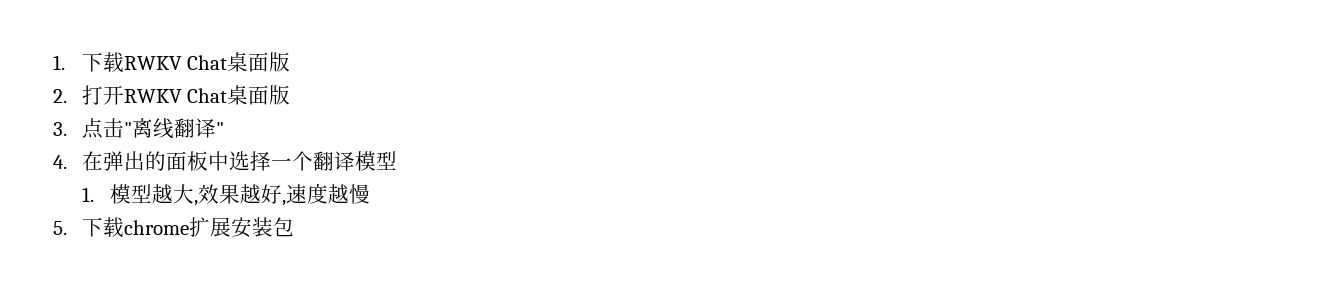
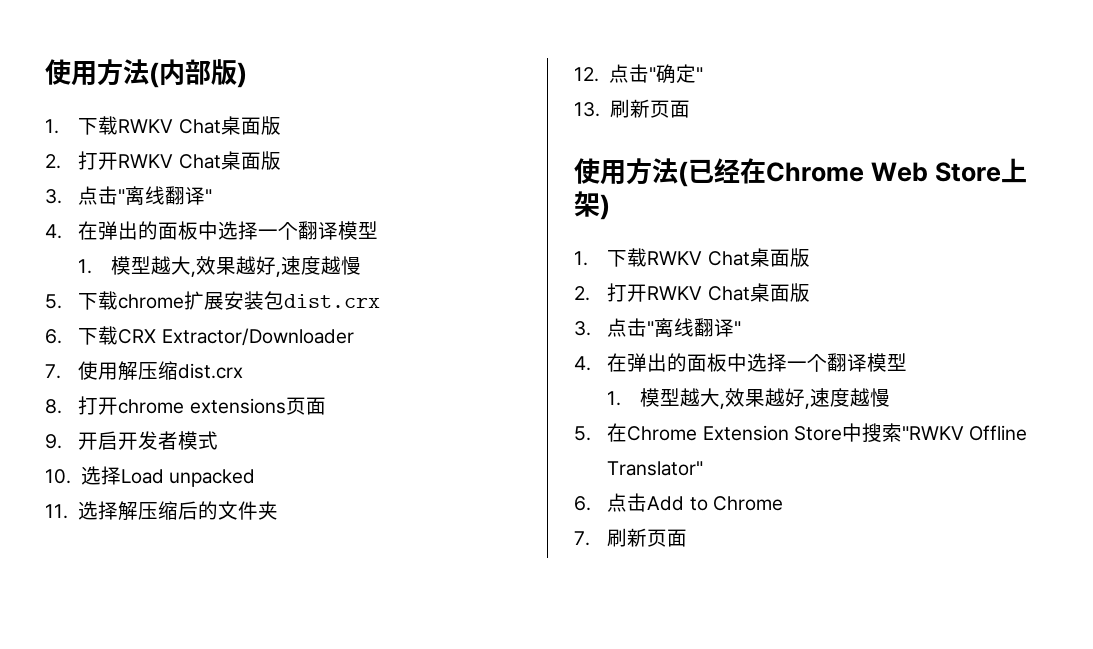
+ 使用方法(内部版)
- 5.下载chrome扩展安装包
+ 5.下载chrome扩展安装包dist.crx
+ 6.下载CRX Extractor/Downloader
+ 7.使用解压缩dist.crx
+ 8.打开chrome extensions页面
+ 9.开启开发者模式
+ 10.选择Load unpacked
+ 11.选择解压缩后的文件夹
+ 12.点击"确定"
+ 13.刷新页面
+ 使用方法(已经在Chrome Web Store上架)
+ 1.下载RWKV Chat桌面版
+ 2.打开RWKV Chat桌面版
+ 3.点击"离线翻译"
+ 4.在弹出的面板中选择一个翻译模型
+ 1.模型越大,效果越好,速度越慢
+ 5.在Chrome Extension Store中搜索"RWKV Offline Translator"
+ 6.点击Add to Chrome
+ 7.刷新页面

